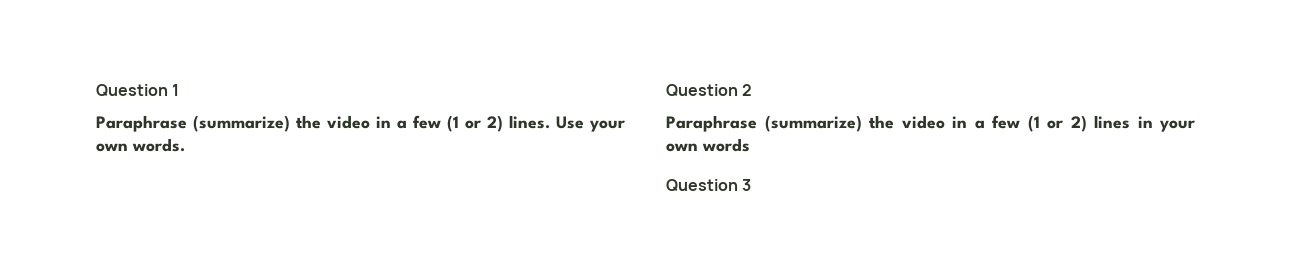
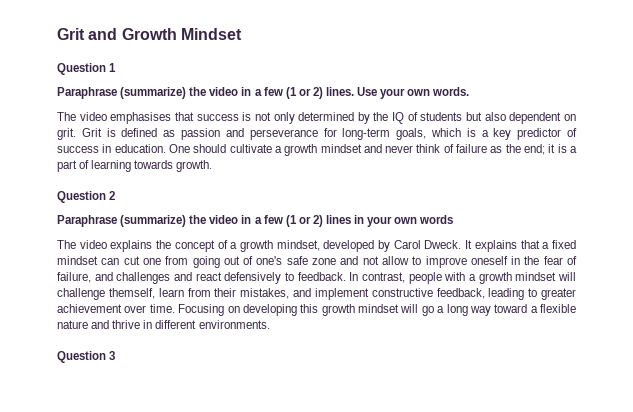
+ Grit and Growth Mindset
+ The video emphasises that success is not only determined by the IQ of students but also dependent on grit. Grit is defined as passion and perseverance for long-term goals, which is a key predictor of success in education. One should cultivate a growth mindset and never think of failure as the end; it is a part of learning towards growth.
+ The video explains the concept of a growth mindset, developed by Carol Dweck. It explains that a fixed mindset can cut one from going out of one's safe zone and not allow to improve oneself in the fear of failure, and challenges and react defensively to feedback. In contrast, people with a growth mindset will challenge themself, learn from their mistakes, and implement constructive feedback, leading to greater achievement over time. Focusing on developing this growth mindset will go a long way toward a flexible nature and thrive in different environments.

